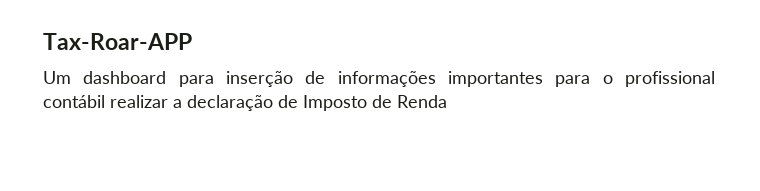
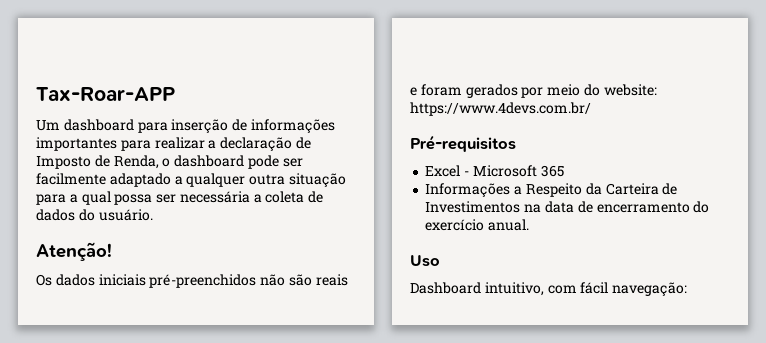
- Um dashboard para inserção de informações importantes para o profissional contábil realizar a declaração de Imposto de Renda
+ Um dashboard para inserção de informações importantes para realizar a declaração de Imposto de Renda, o dashboard pode ser facilmente adaptado a qualquer outra situação para a qual possa ser necessária a coleta de dados do usuário.
+ Atenção!
+ Os dados iniciais pré-preenchidos não são reais e foram gerados por meio do website: https://www.4devs.com.br/
+ Pré-requisitos
+ Excel - Microsoft 365
+ Informações a Respeito da Carteira de Investimentos na data de encerramento do exercício anual.
+ Uso
+ Dashboard intuitivo, com fácil navegação:

